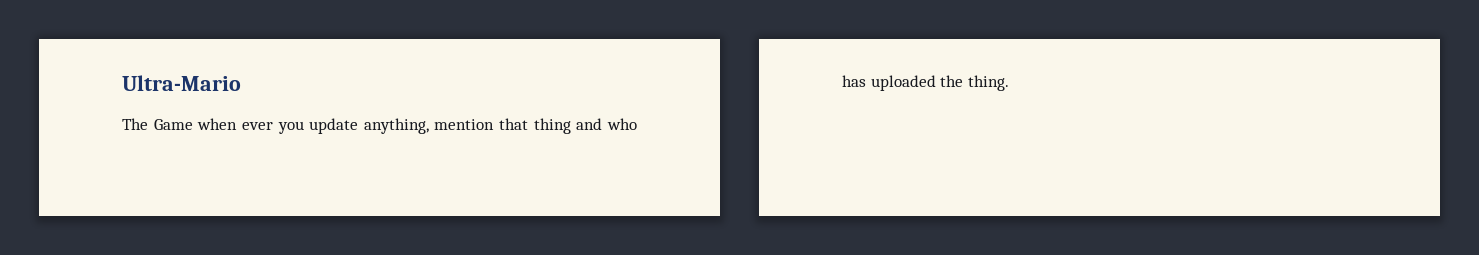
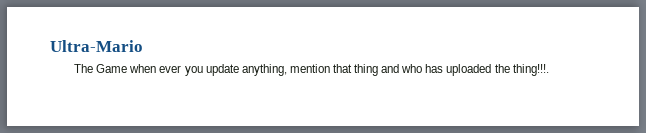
- The Game when ever you update anything, mention that thing and who has uploaded the thing.
+ The Game when ever you update anything, mention that thing and who has uploaded the thing!!!.

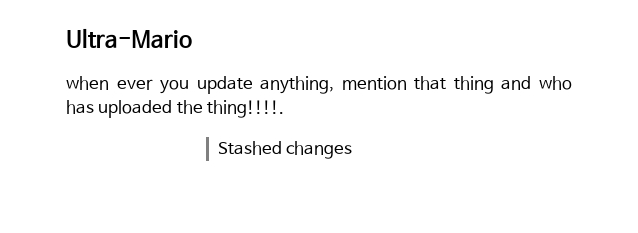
- The Game when ever you update anything, mention that thing and who has uploaded the thing!!!.
+ when ever you update anything, mention that thing and who has uploaded the thing!!!!.
+ Stashed changes

